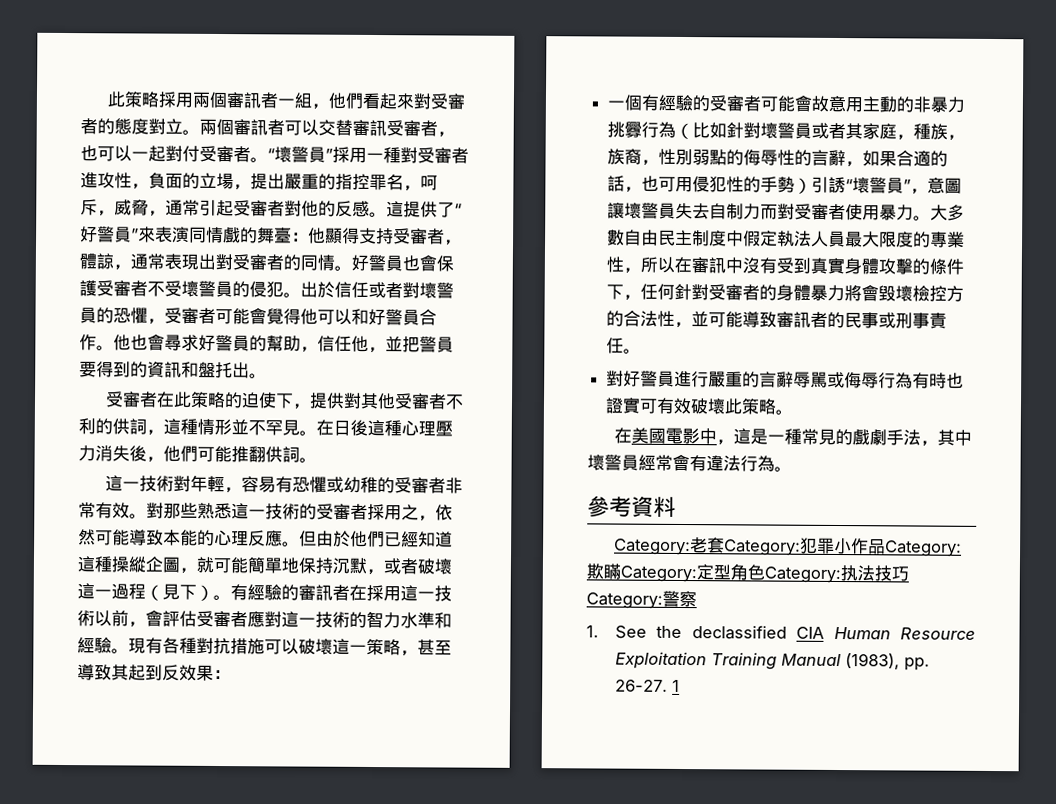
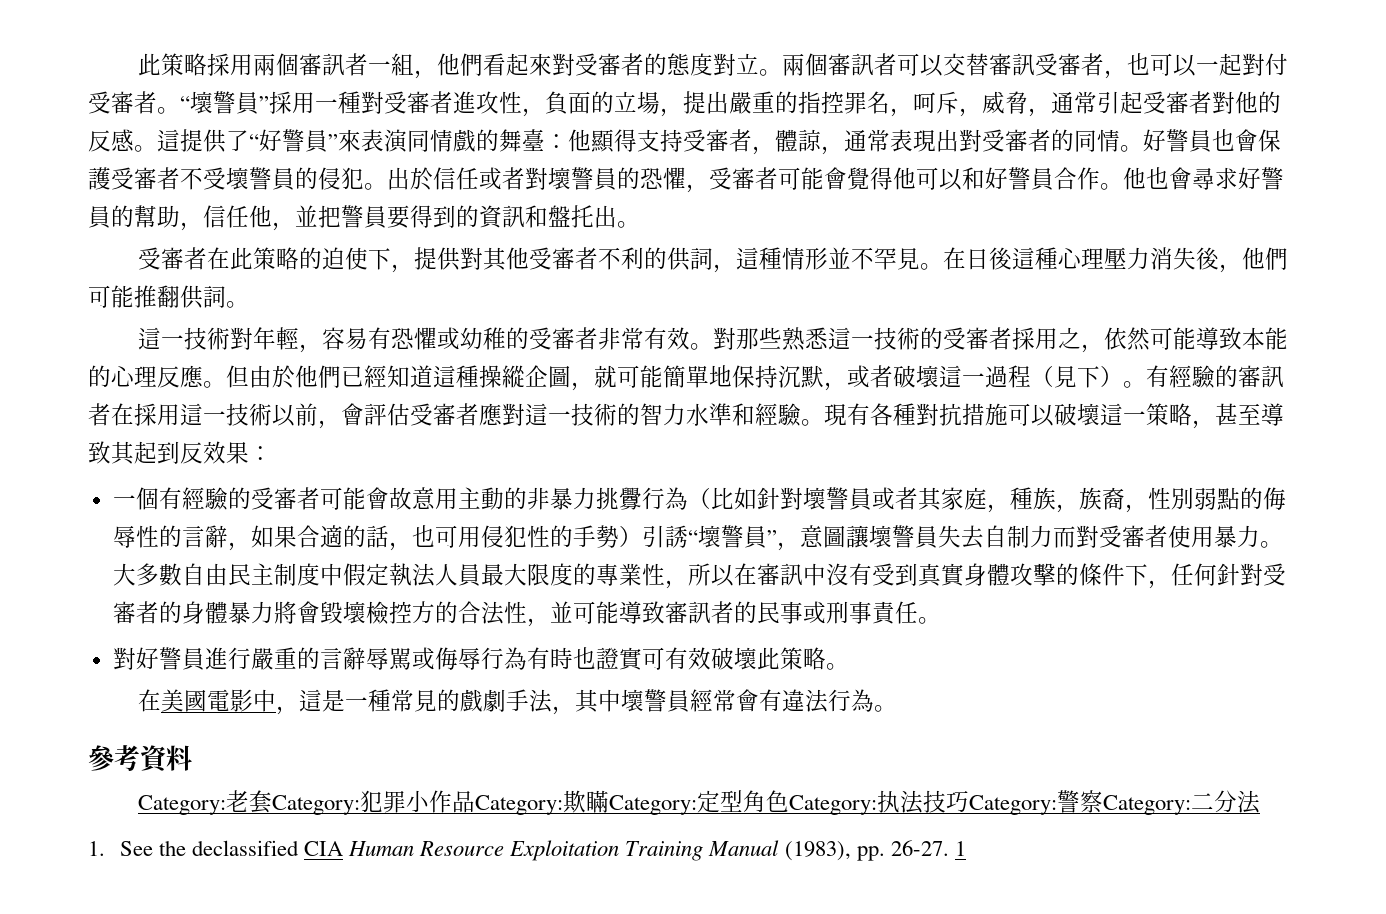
- Category:老套Category:犯罪小作品Category:欺瞞Category:定型角色Category:执法技巧Category:警察
+ Category:老套Category:犯罪小作品Category:欺瞞Category:定型角色Category:执法技巧Category:警察Category:二分法

